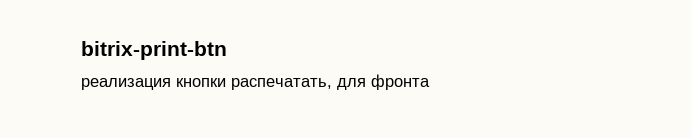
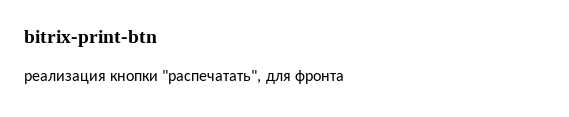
- реализация кнопки распечатать, для фронта
+ реализация кнопки "распечатать", для фронта

